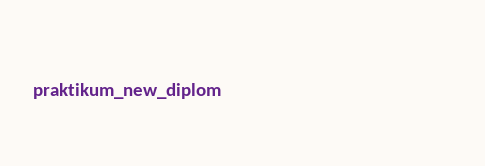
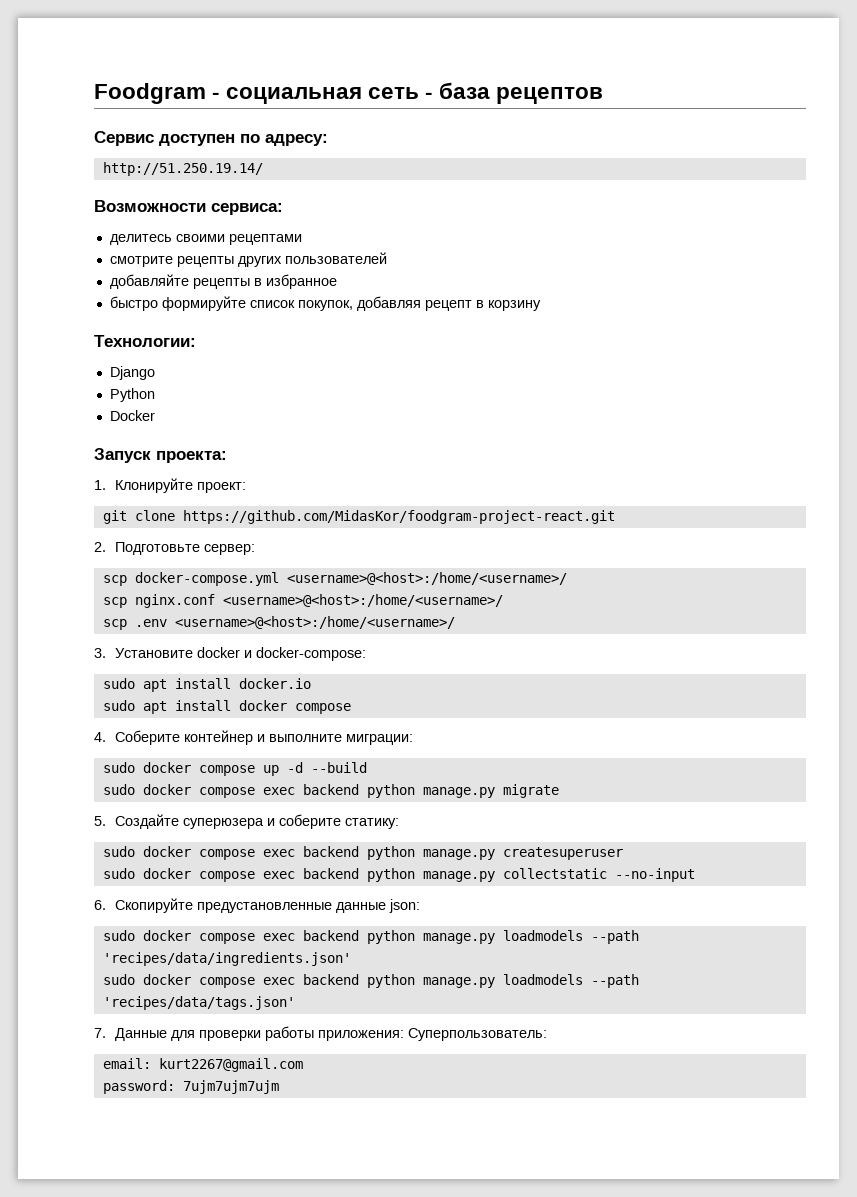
- praktikum_new_diplom
+ Foodgram - социальная сеть - база рецептов
+ Сервис доступен по адресу:
+ http://51.250.19.14/
+ Возможности сервиса:
+ делитесь своими рецептами
+ смотрите рецепты других пользователей
+ добавляйте рецепты в избранное
+ быстро формируйте список покупок, добавляя рецепт в корзину
+ Технологии:
+ Django
+ Python
+ Docker
+ Запуск проекта:
+ 1. Клонируйте проект:
+ git clone https://github.com/MidasKor/foodgram-project-react.git
+ 2. Подготовьте сервер:
+ scp docker-compose.yml <username>@<host>:/home/<username>/
+ scp nginx.conf <username>@<host>:/home/<username>/
+ scp .env <username>@<host>:/home/<username>/
+ 3. Установите docker и docker-compose:
+ sudo apt install docker.io
+ sudo apt install docker compose
+ 4. Соберите контейнер и выполните миграции:
+ sudo docker compose up -d --build
+ sudo docker compose exec backend python manage.py migrate
+ 5. Создайте суперюзера и соберите статику:
+ sudo docker compose exec backend python manage.py createsuperuser
+ sudo docker compose exec backend python manage.py collectstatic --no-input
+ 6. Скопируйте предустановленные данные json:
+ sudo docker compose exec backend python manage.py loadmodels --path 'recipes/data/ingredients.json'
+ sudo docker compose exec backend python manage.py loadmodels --path 'recipes/data/tags.json'
+ 7. Данные для проверки работы приложения: Суперпользователь:
+ email: kurt2267@gmail.com
+ password: 7ujm7ujm7ujm

